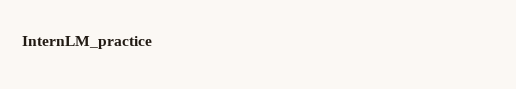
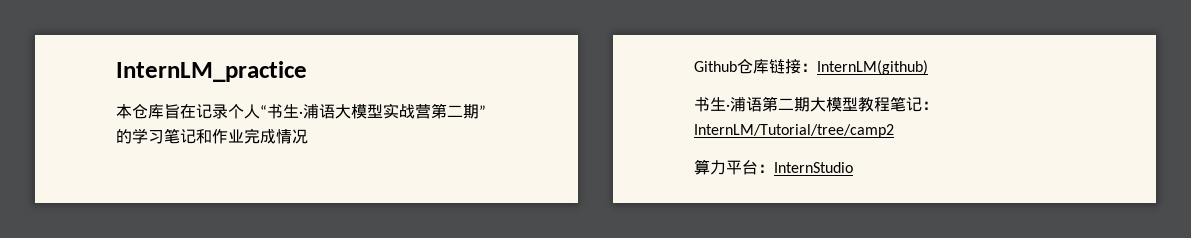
+ 本仓库旨在记录个人“书生·浦语大模型实战营第二期”的学习笔记和作业完成情况
+ Github仓库链接：InternLM(github)
+ 书生·浦语第二期大模型教程笔记：InternLM/Tutorial/tree/camp2
+ 算力平台：InternStudio

